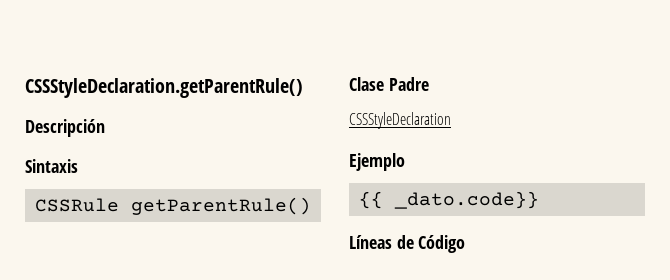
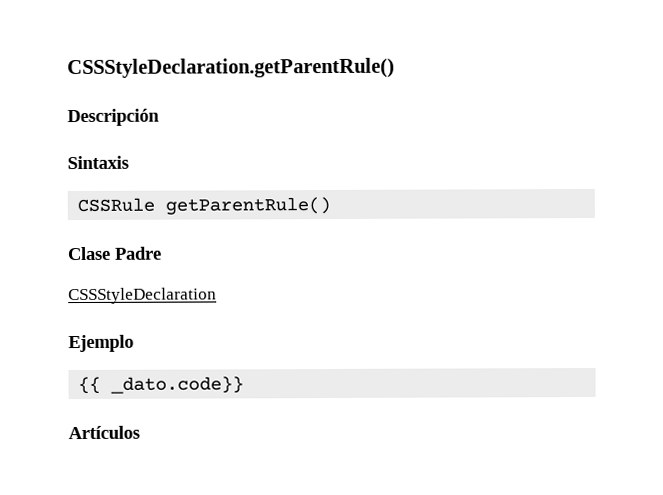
- Líneas de Código
+ Artículos

